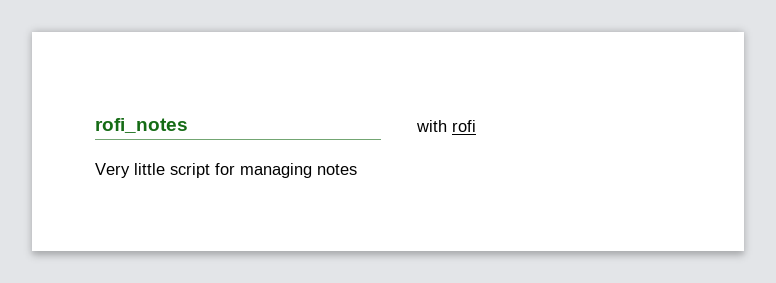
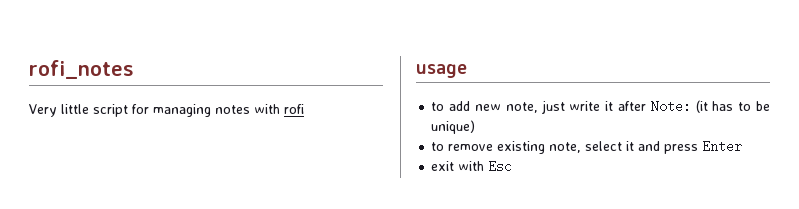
+ usage
+ to add new note, just write it after Note: (it has to be unique)
+ to remove existing note, select it and press Enter
+ exit with Esc

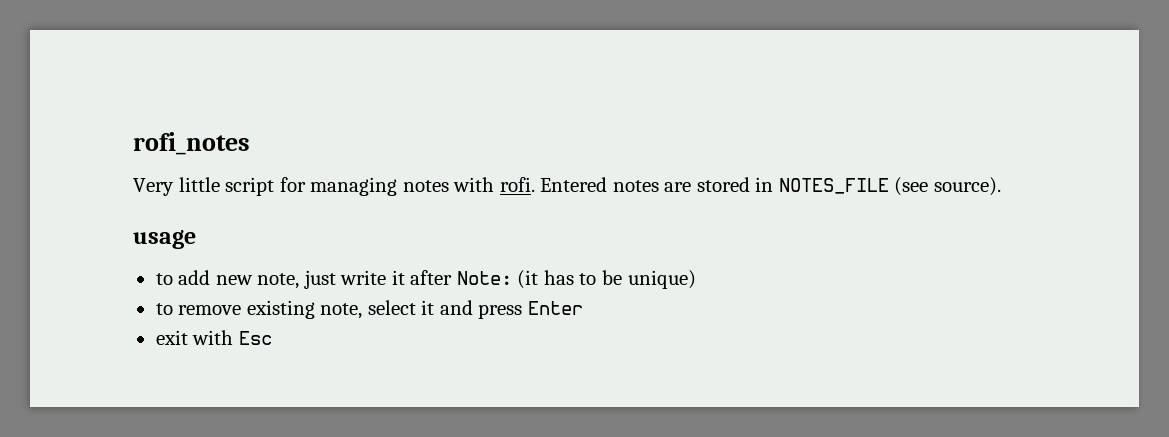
- Very little script for managing notes with rofi
+ Very little script for managing notes with rofi. Entered notes are stored in NOTES_FILE (see source).

